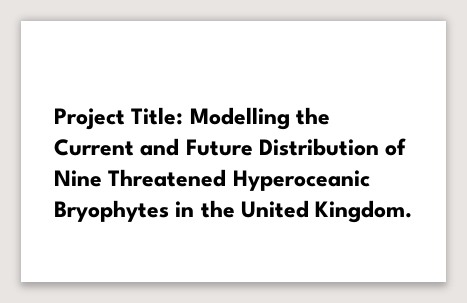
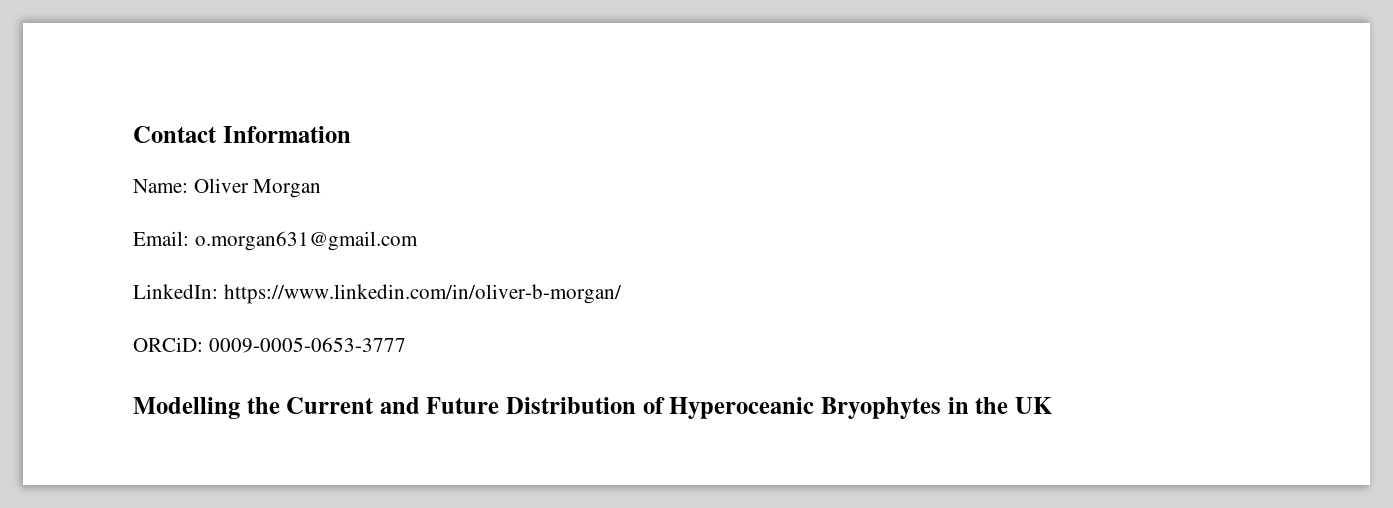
- Project Title: Modelling the Current and Future Distribution of Nine Threatened Hyperoceanic Bryophytes in the United Kingdom.
+ Contact Information
+ Name: Oliver Morgan
+ Email: o.morgan631@gmail.com
+ LinkedIn: https://www.linkedin.com/in/oliver-b-morgan/
+ ORCiD: 0009-0005-0653-3777
+ Modelling the Current and Future Distribution of Hyperoceanic Bryophytes in the UK

